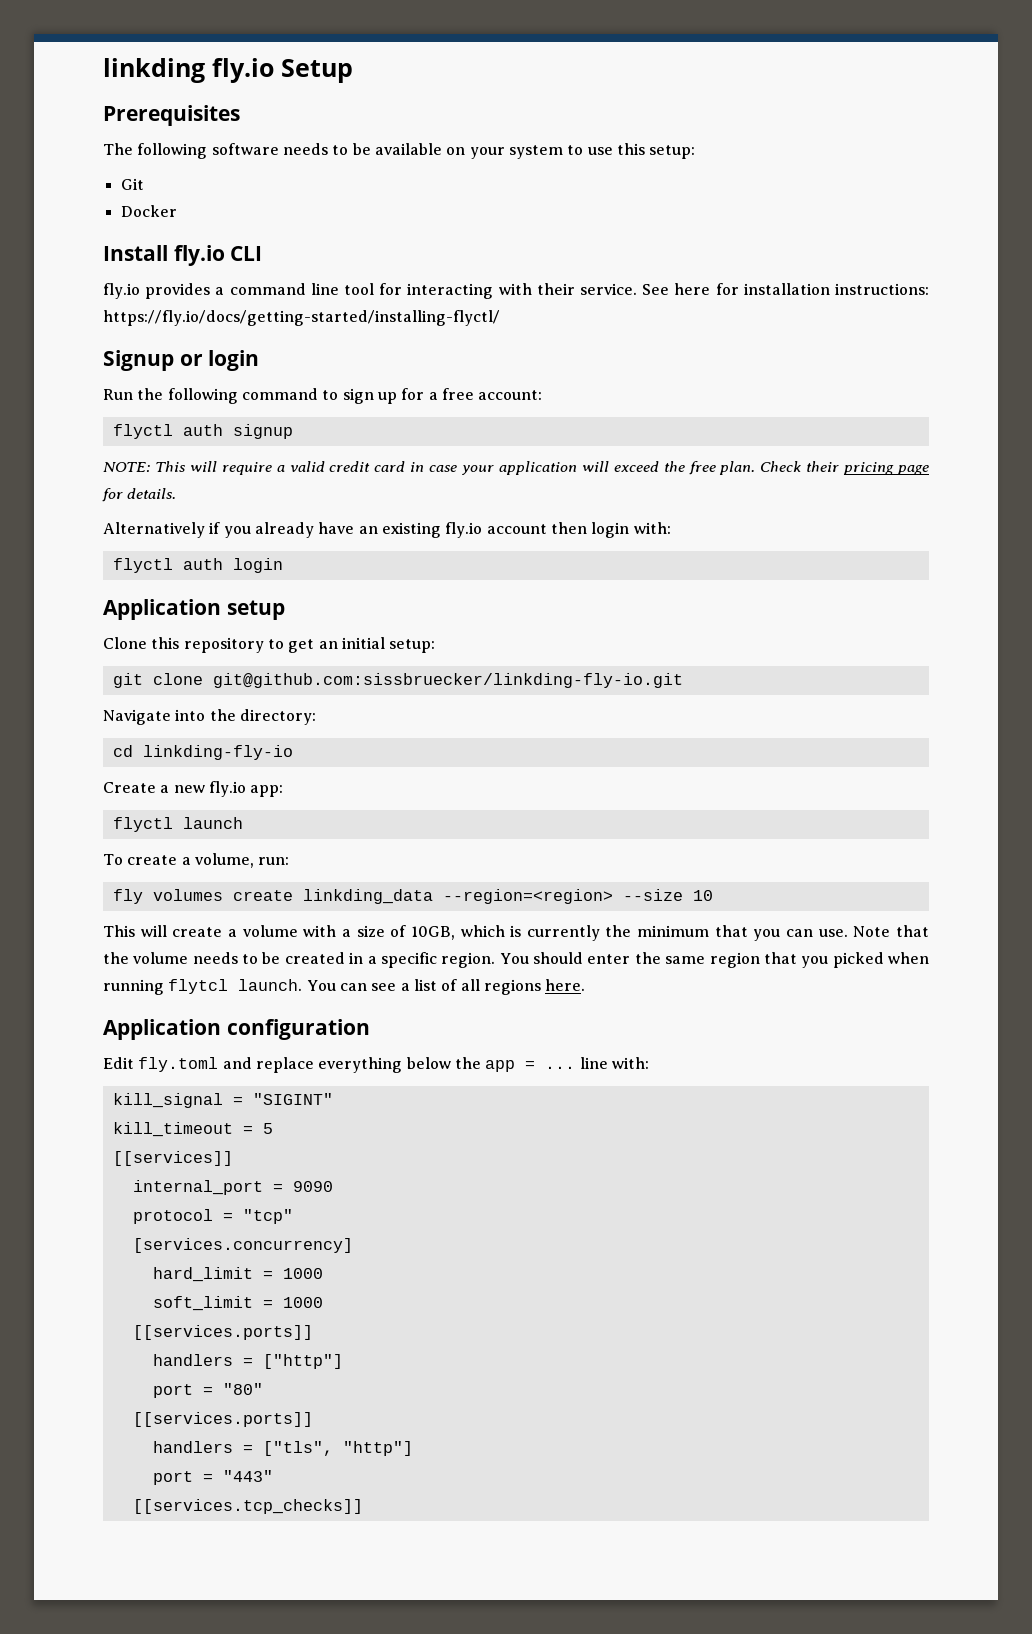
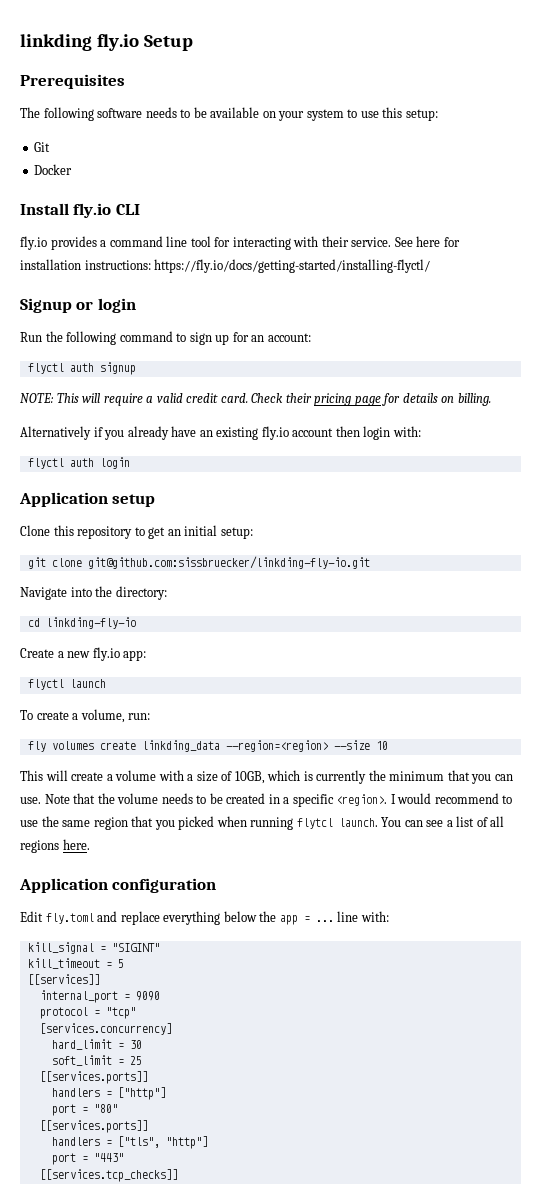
- Run the following command to sign up for a free account:
+ Run the following command to sign up for an account:
- NOTE: This will require a valid credit card in case your application will exceed the free plan.
+ NOTE: This will require a valid credit card.
- Check their pricing page for details.
+ Check their pricing page for details on billing.
- Note that the volume needs to be created in a specific region. You should enter the same region that you picked when running flytcl launch.
+ Note that the volume needs to be created in a specific <region>. I would recommend to use the same region that you picked when running flytcl launch.
- hard_limit = 1000
+ hard_limit = 30
- soft_limit = 1000
+ soft_limit = 25

